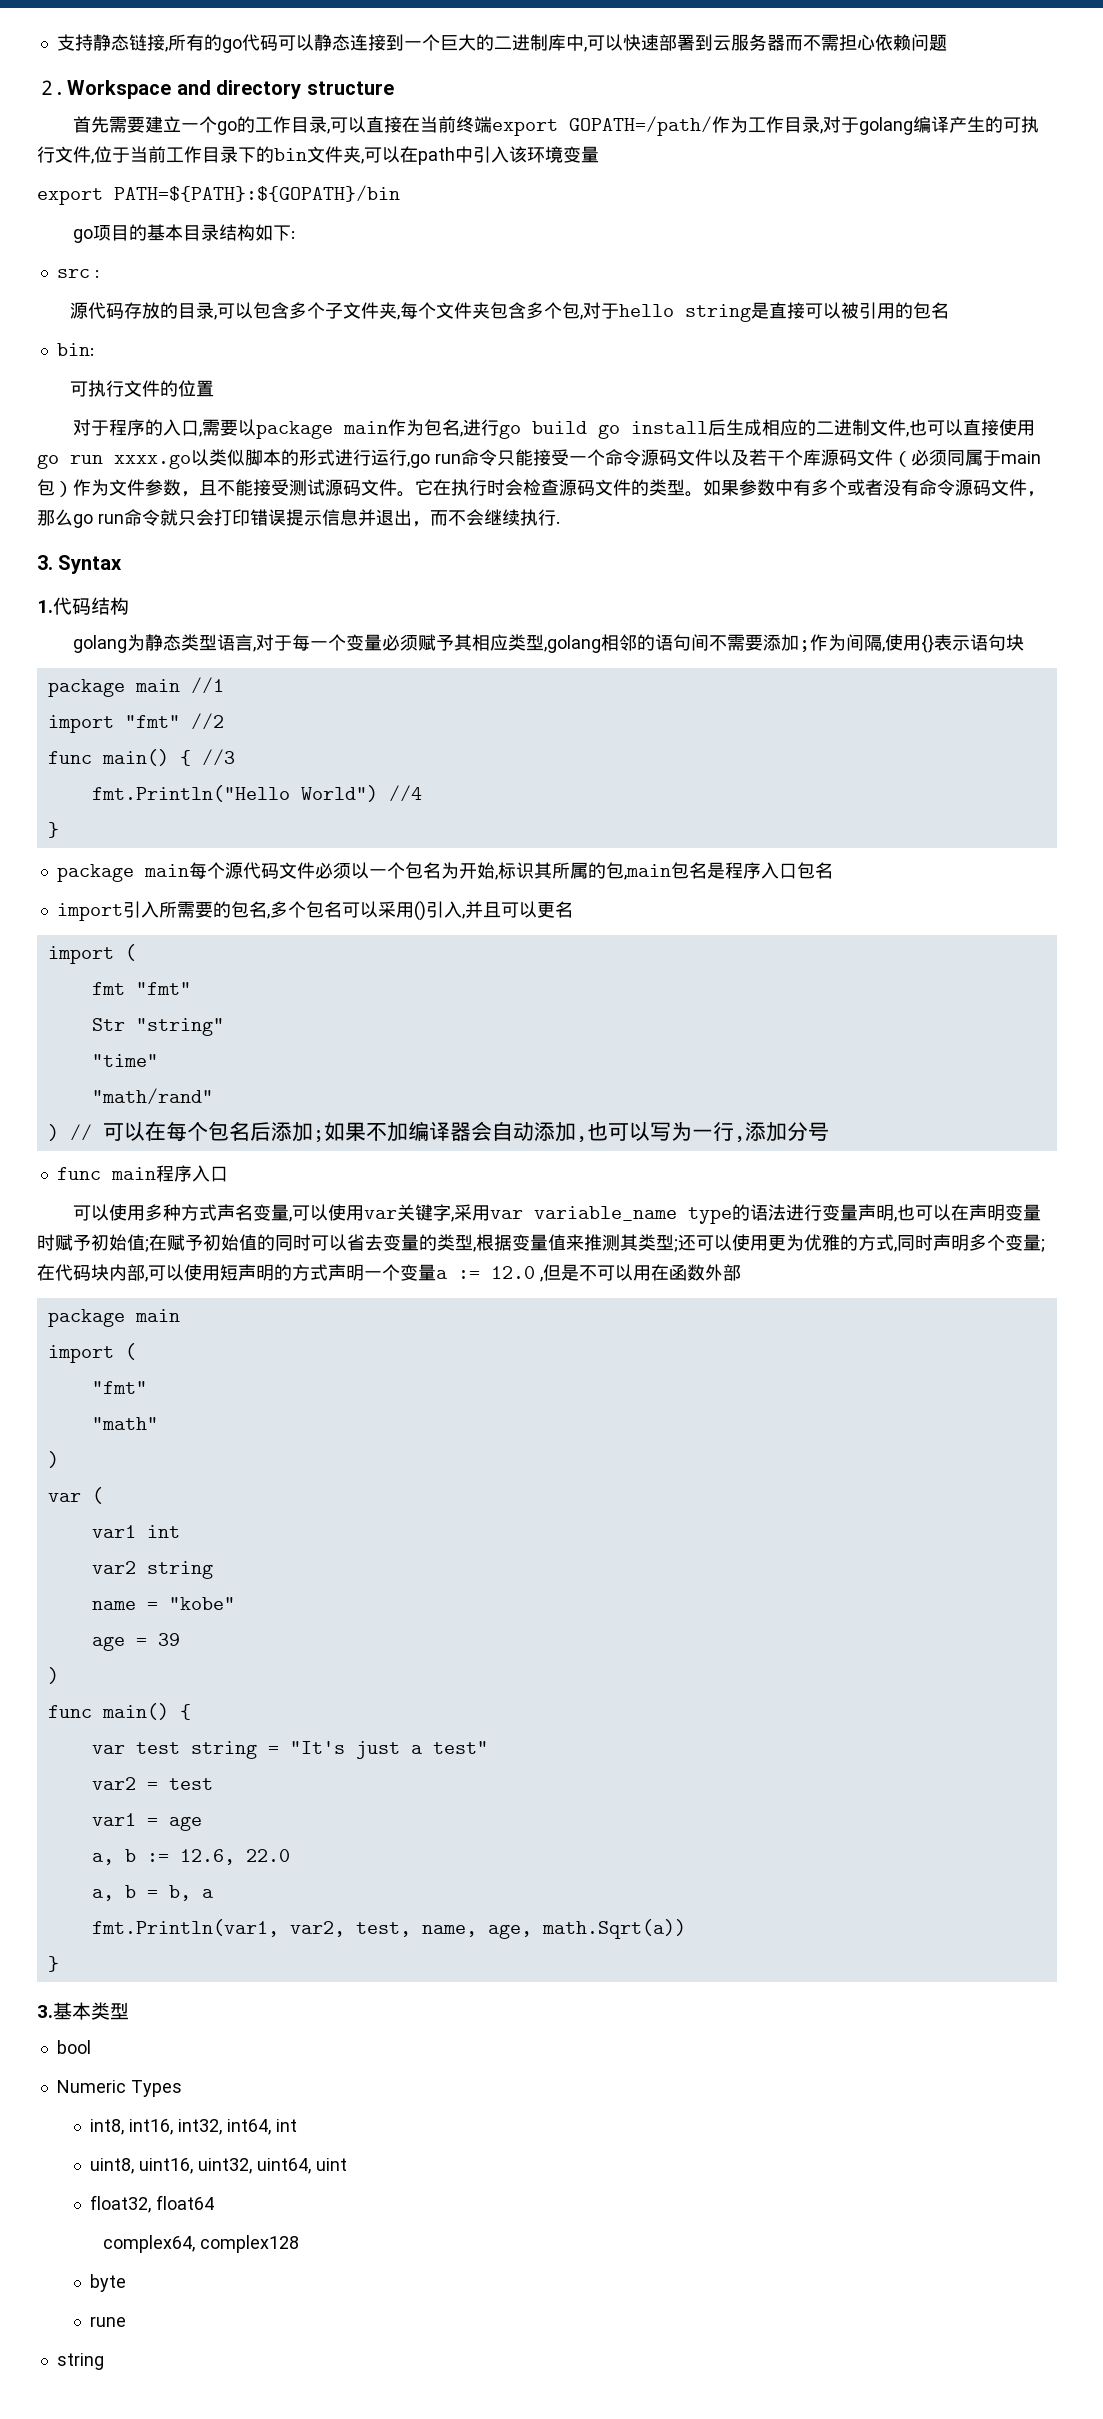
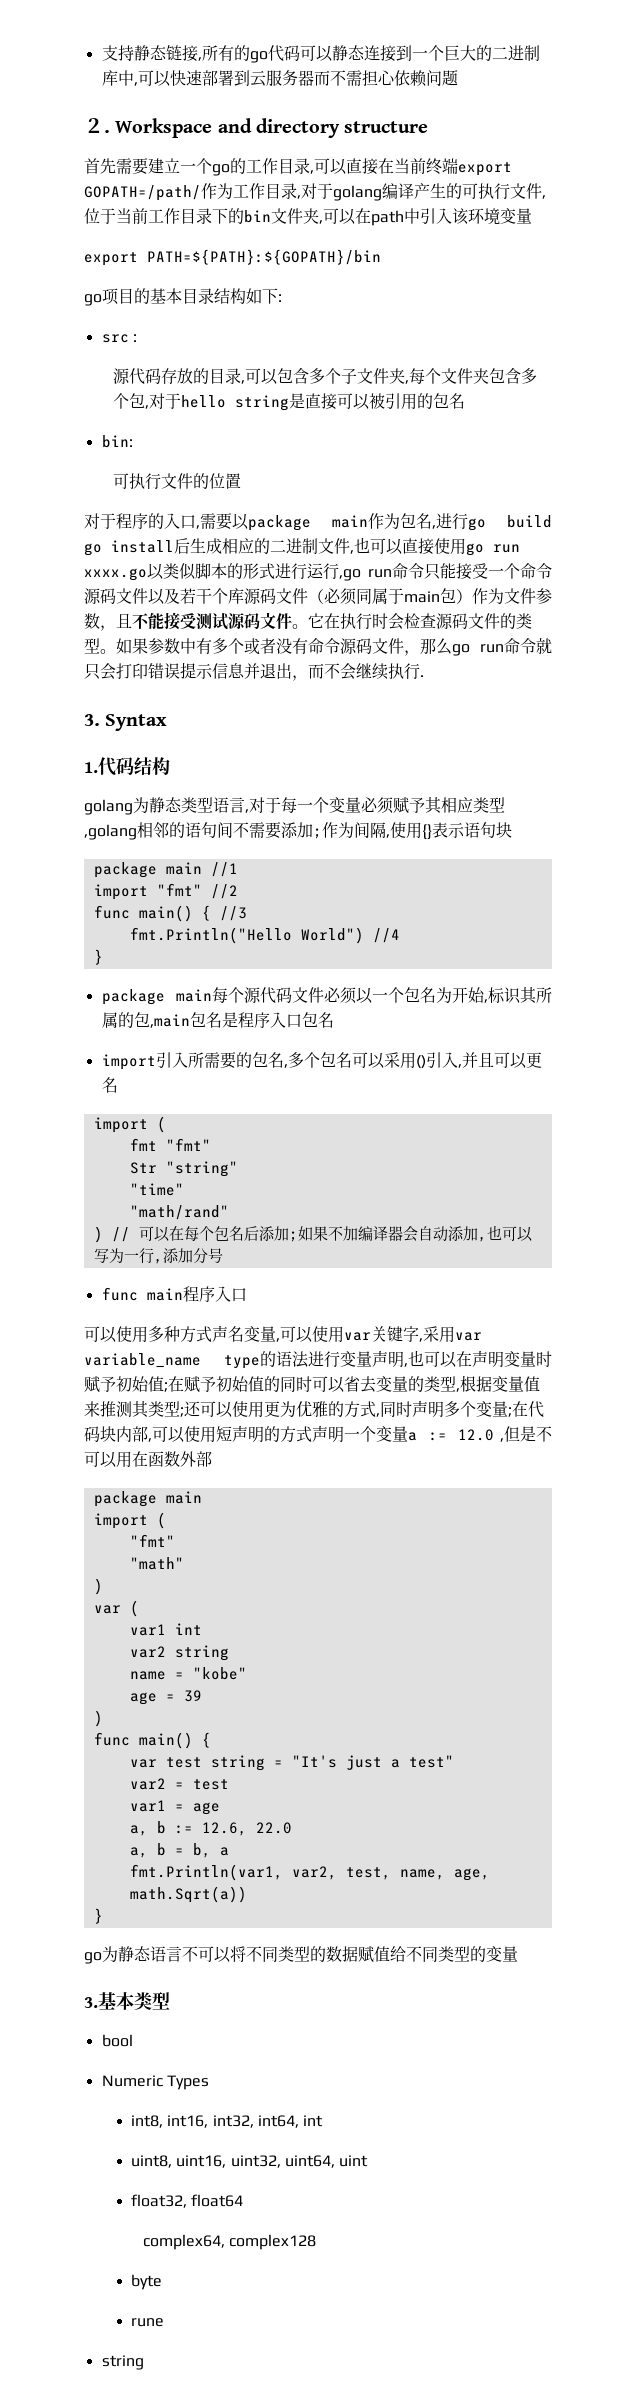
+ go为静态语言不可以将不同类型的数据赋值给不同类型的变量

